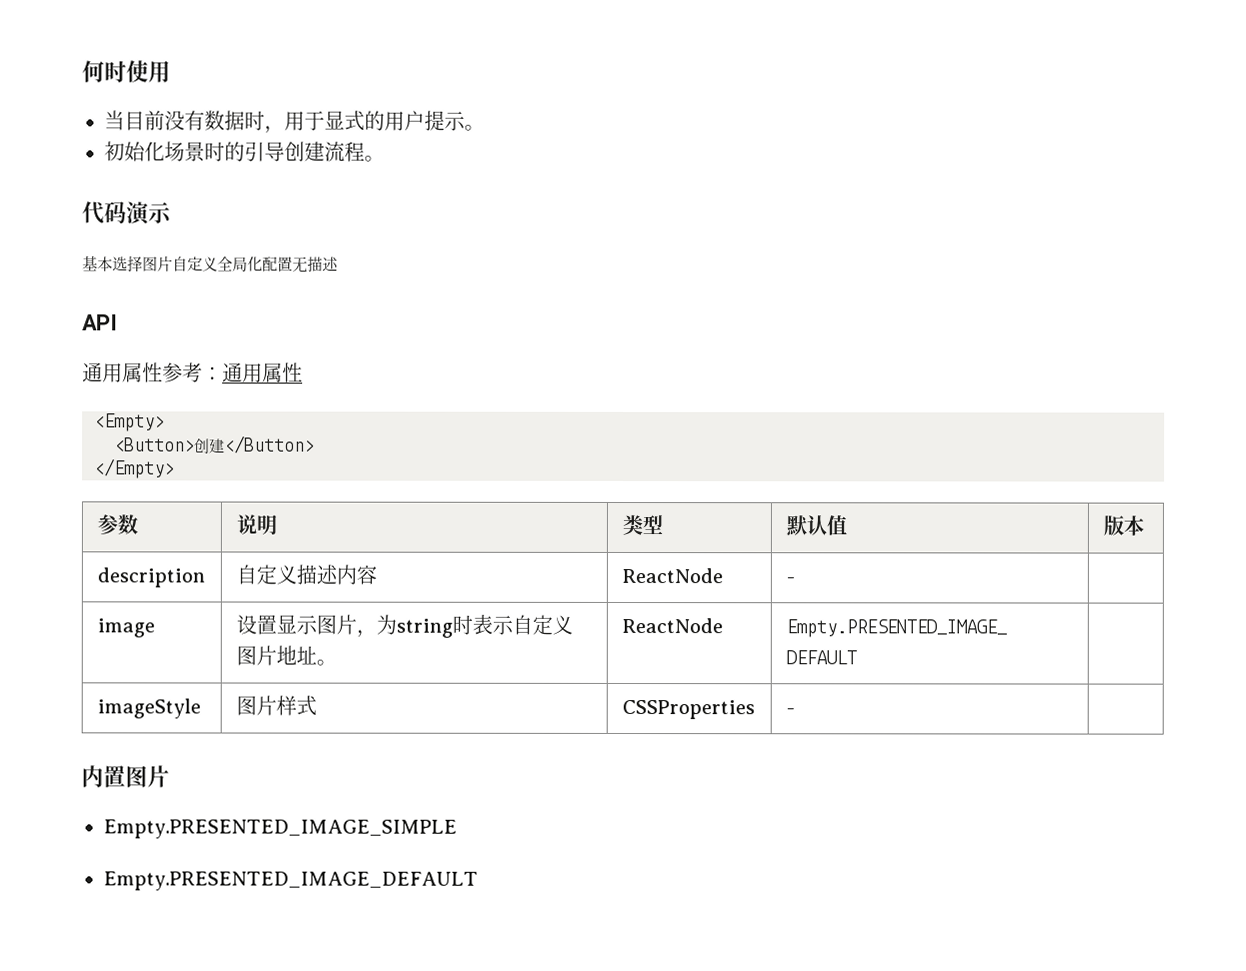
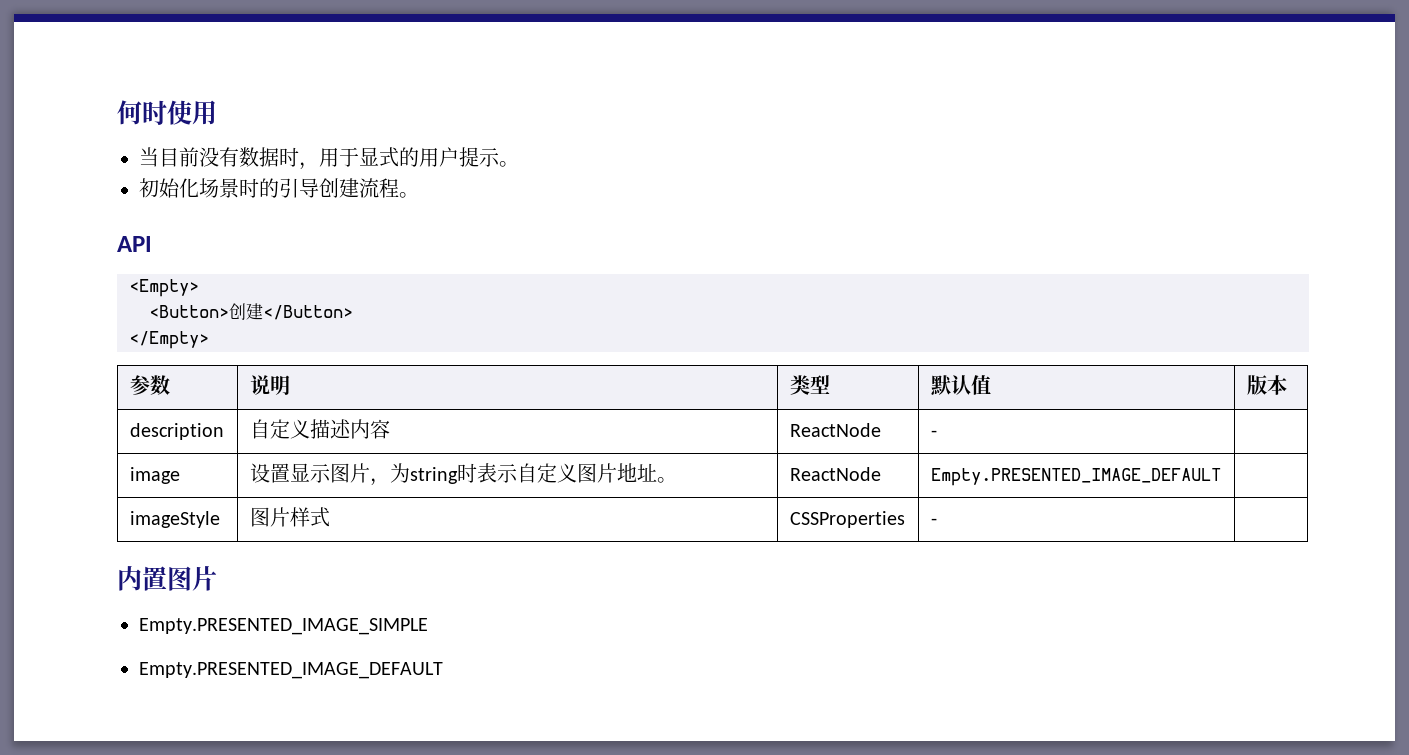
- 代码演示
- 基本选择图片自定义全局化配置无描述
  API
- 通用属性参考：通用属性

